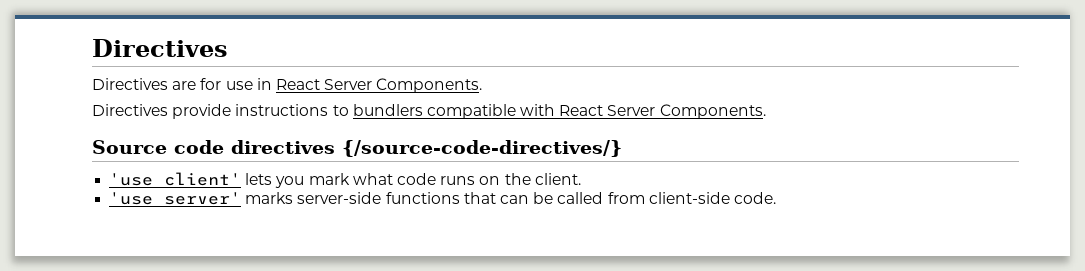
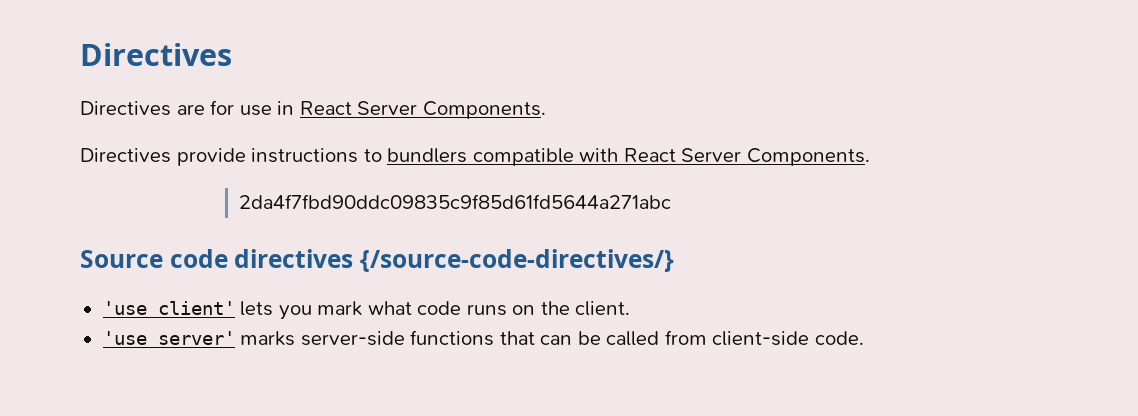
+ 2da4f7fbd90ddc09835c9f85d61fd5644a271abc

